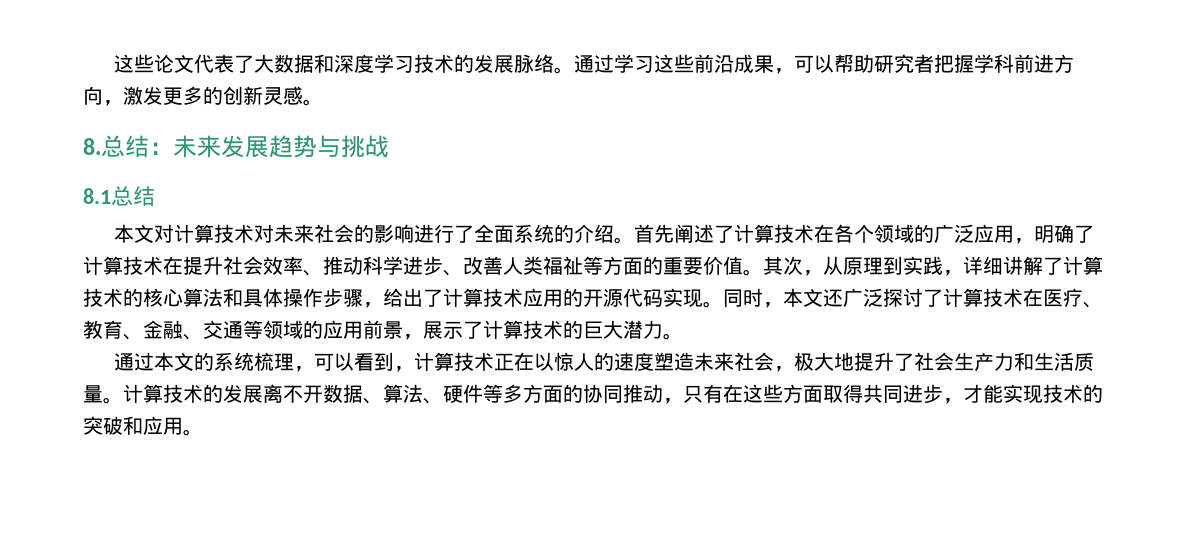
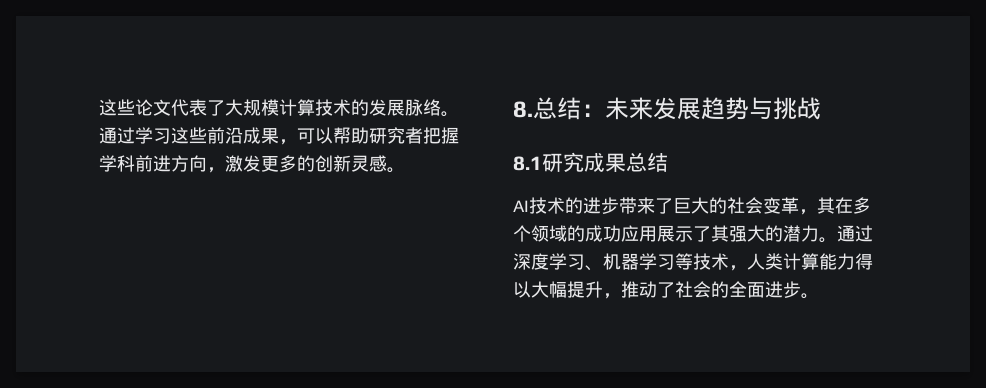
- 这些论文代表了大数据和深度学习技术的发展脉络。
+ 这些论文代表了大规模计算技术的发展脉络。
- 8.1总结
+ 8.1研究成果总结
- 本文对计算技术对未来社会的影响进行了全面系统的介绍。首先阐述了计算技术在各个领域的广泛应用，明确了计算技术在提升社会效率、推动科学进步、改善人类福祉等方面的重要价值。其次，从原理到实践，详细讲解了计算技术的核心算法和具体操作步骤，给出了计算技术应用的开源代码实现。同时，本文还广泛探讨了计算技术在医疗、教育、金融、交通等领域的应用前景，展示了计算技术的巨大潜力。
- 通过本文的系统梳理，可以看到，计算技术正在以惊人的速度塑造未来社会，极大地提升了社会生产力和生活质量。计算技术的发展离不开数据、算法、硬件等多方面的协同推动，只有在这些方面取得共同进步，才能实现技术的突破和应用。
+ AI技术的进步带来了巨大的社会变革，其在多个领域的成功应用展示了其强大的潜力。通过深度学习、机器学习等技术，人类计算能力得以大幅提升，推动了社会的全面进步。

